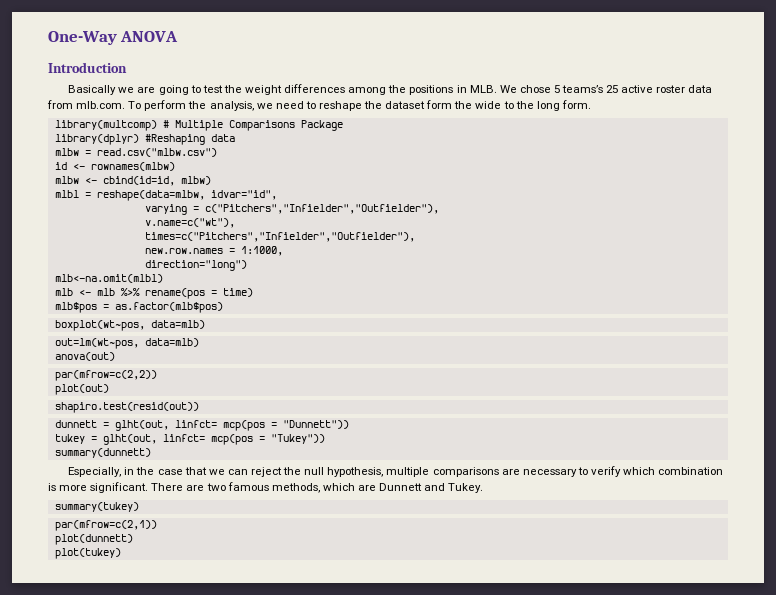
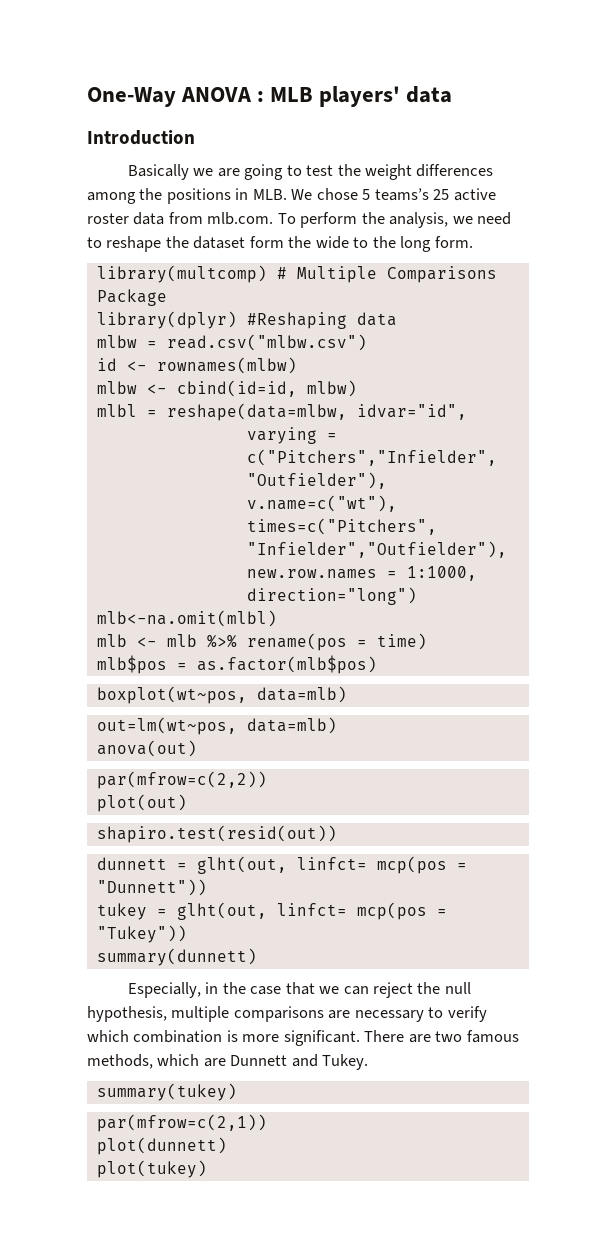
- One-Way ANOVA
+ One-Way ANOVA : MLB players' data

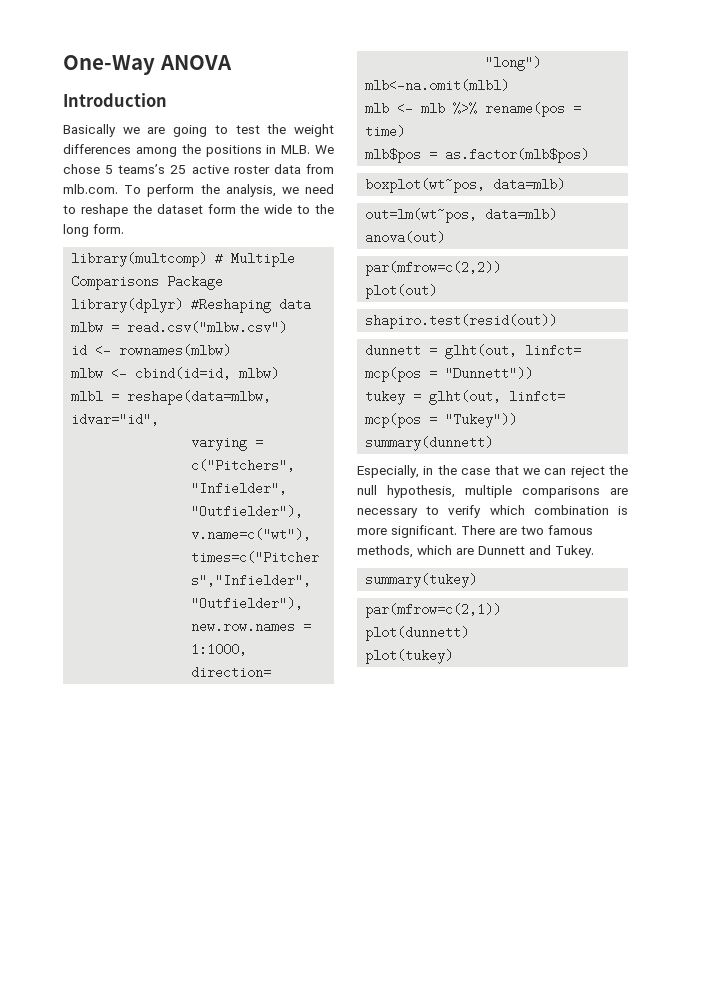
- One-Way ANOVA : MLB players' data
+ One-Way ANOVA

